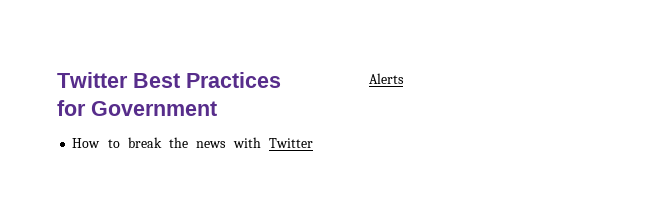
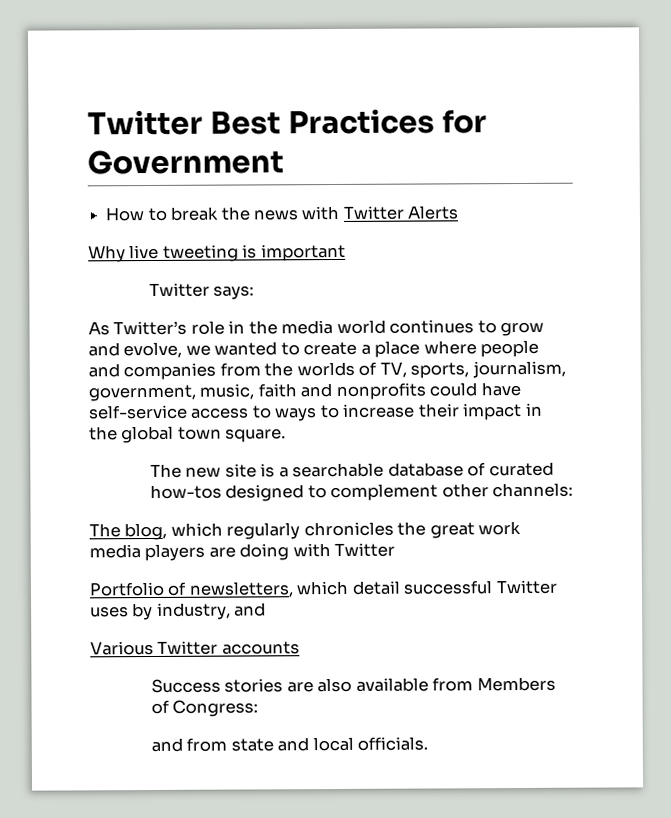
+ Why live tweeting is important
+ Twitter says:
+ As Twitter’s role in the media world continues to grow and evolve, we wanted to create a place where people and companies from the worlds of TV, sports, journalism, government, music, faith and nonprofits could have self-service access to ways to increase their impact in the global town square.
+ The new site is a searchable database of curated how-tos designed to complement other channels:
+ The blog, which regularly chronicles the great work media players are doing with Twitter
+ Portfolio of newsletters, which detail successful Twitter uses by industry, and
+ Various Twitter accounts
+ Success stories are also available from Members of Congress:
+ and from state and local officials.

